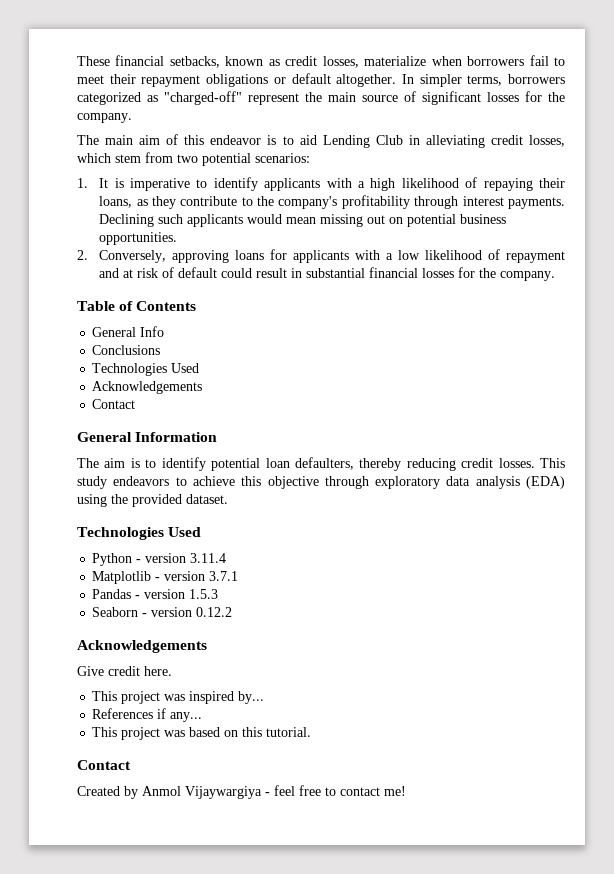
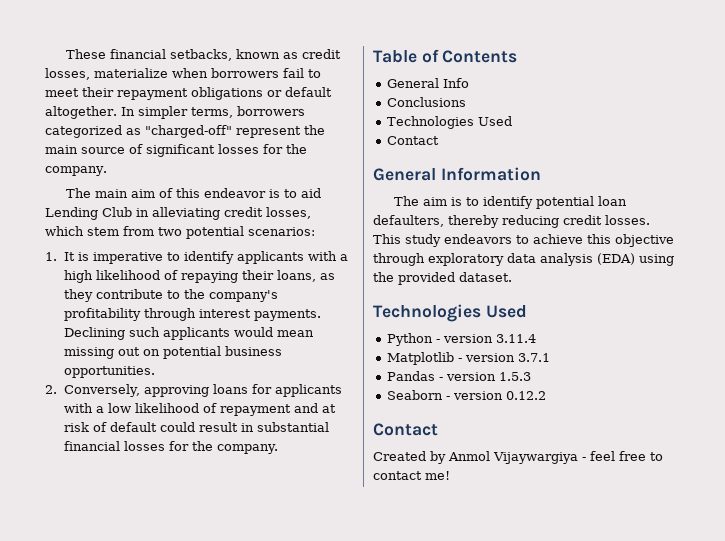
  Conclusions
  Technologies Used
- Acknowledgements
  Seaborn - version 0.12.2
- Acknowledgements
- Give credit here.
- This project was inspired by...
- References if any...
- This project was based on this tutorial.

